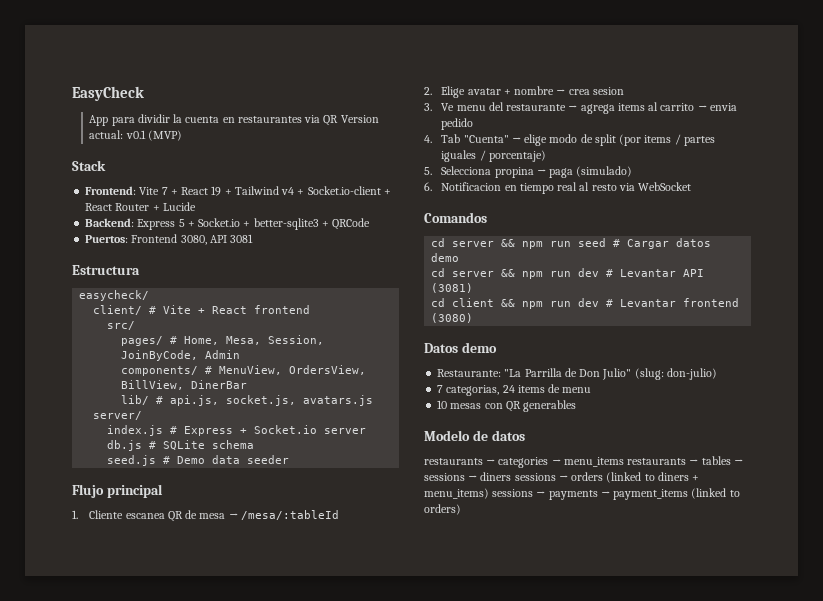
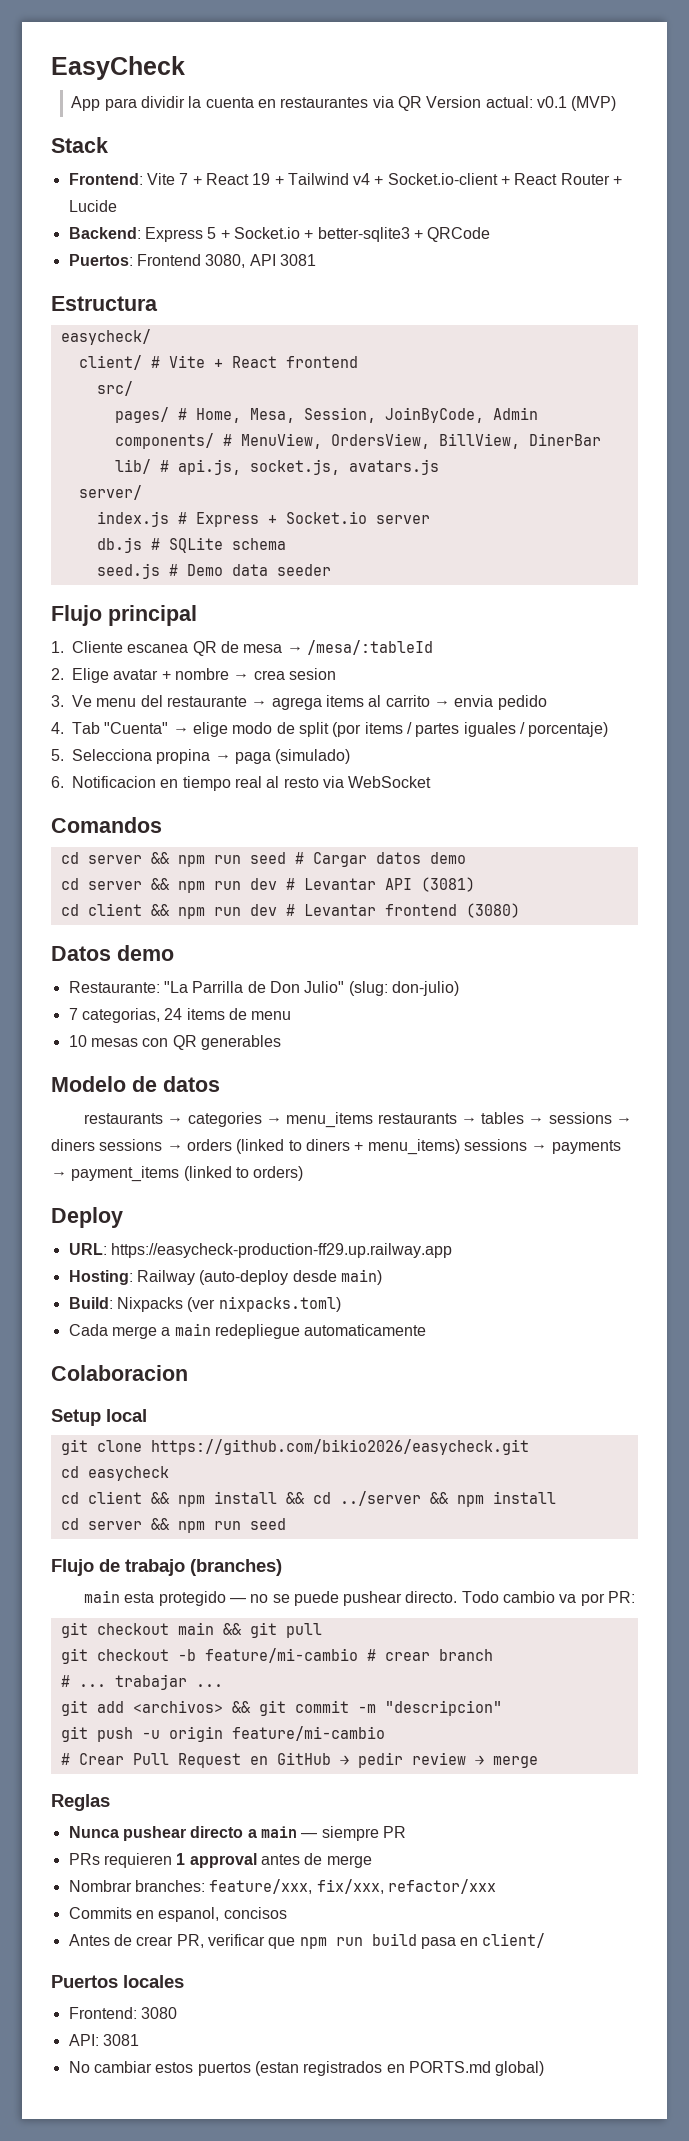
+ Deploy
+ URL: https://easycheck-production-ff29.up.railway.app
+ Hosting: Railway (auto-deploy desde main)
+ Build: Nixpacks (ver nixpacks.toml)
+ Cada merge a main redepliegue automaticamente
+ Colaboracion
+ Setup local
+ git clone https://github.com/bikio2026/easycheck.git
+ cd easycheck
+ cd client && npm install && cd ../server && npm install
+ cd server && npm run seed
+ Flujo de trabajo (branches)
+ main esta protegido — no se puede pushear directo. Todo cambio va por PR:
+ git checkout main && git pull
+ git checkout -b feature/mi-cambio # crear branch
+ # ... trabajar ...
+ git add <archivos> && git commit -m "descripcion"
+ git push -u origin feature/mi-cambio
+ # Crear Pull Request en GitHub → pedir review → merge
+ Reglas
+ Nunca pushear directo a main — siempre PR
+ PRs requieren 1 approval antes de merge
+ Nombrar branches: feature/xxx, fix/xxx, refactor/xxx
+ Commits en espanol, concisos
+ Antes de crear PR, verificar que npm run build pasa en client/
+ Puertos locales
+ Frontend: 3080
+ API: 3081
+ No cambiar estos puertos (estan registrados en PORTS.md global)

